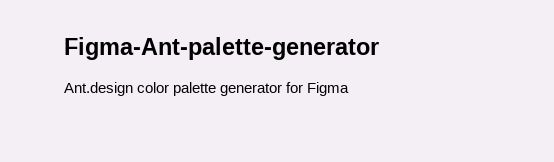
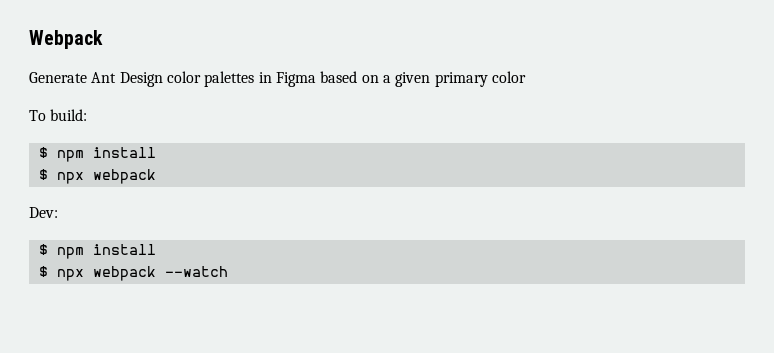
- Figma-Ant-palette-generator
- Ant.design color palette generator for Figma
+ Webpack
+ Generate Ant Design color palettes in Figma based on a given primary color
+ To build:
+ $ npm install
+ $ npx webpack
+ Dev:
+ $ npm install
+ $ npx webpack --watch

